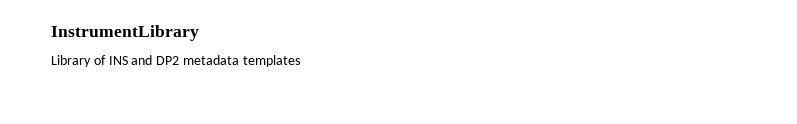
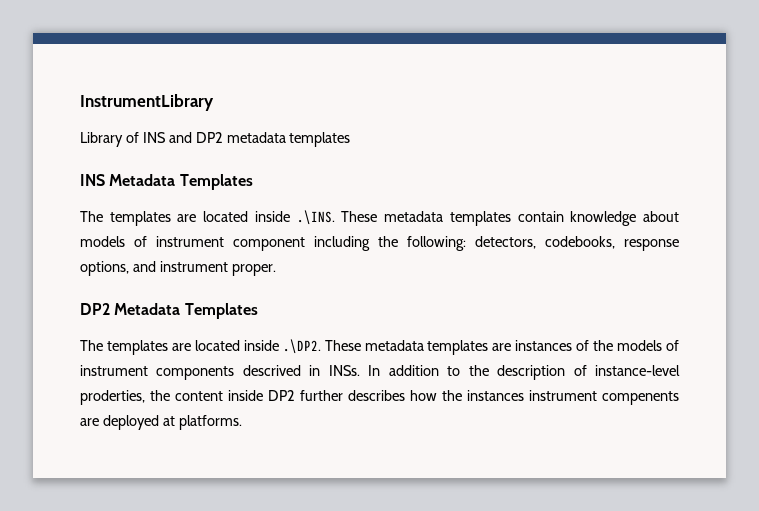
+ INS Metadata Templates
+ The templates are located inside .\INS. These metadata templates contain knowledge about models of instrument component including the following: detectors, codebooks, response options, and instrument proper.
+ DP2 Metadata Templates
+ The templates are located inside .\DP2. These metadata templates are instances of the models of instrument components descrived in INSs. In addition to the description of instance-level proderties, the content inside DP2 further describes how the instances instrument compenents are deployed at platforms.

